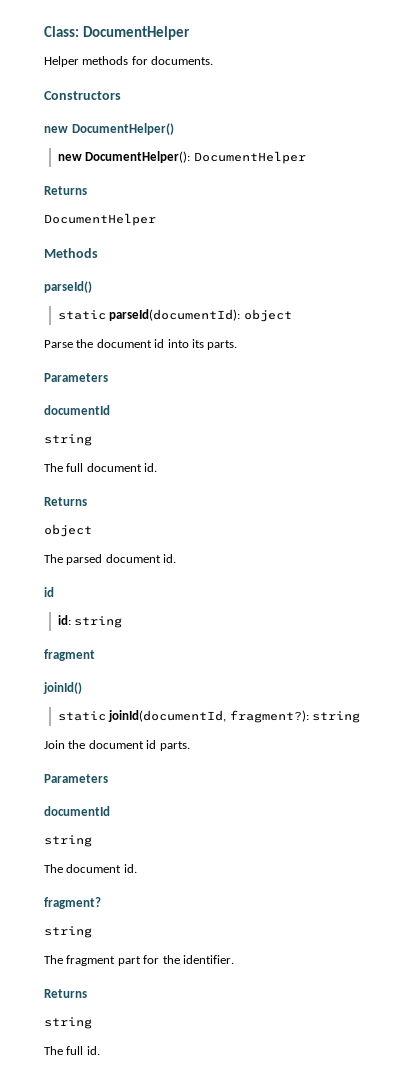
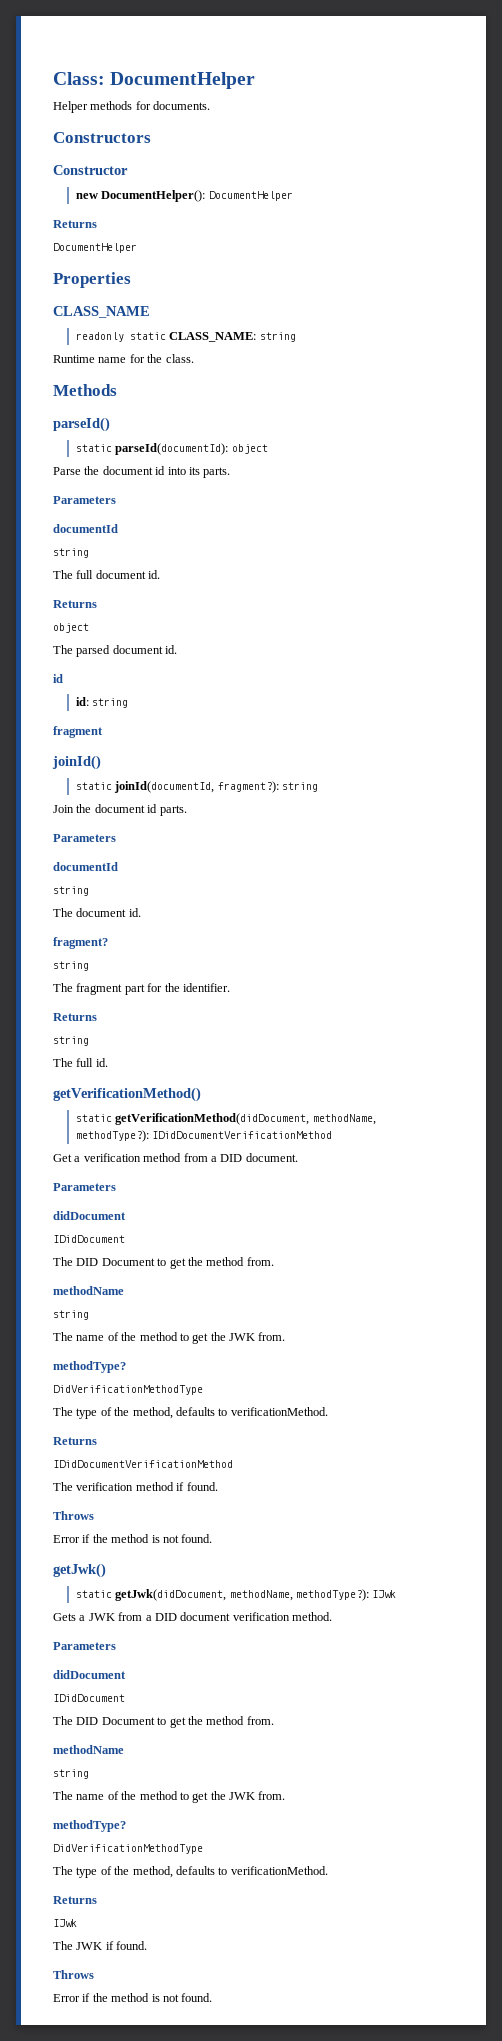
- new DocumentHelper()
+ Constructor
+ Properties
+ CLASS_NAME
+ readonly static CLASS_NAME: string
+ Runtime name for the class.
+ getVerificationMethod()
+ static getVerificationMethod(didDocument, methodName, methodType?): IDidDocumentVerificationMethod
+ Get a verification method from a DID document.
+ Parameters
+ didDocument
+ IDidDocument
+ The DID Document to get the method from.
+ methodName
+ string
+ The name of the method to get the JWK from.
+ methodType?
+ DidVerificationMethodType
+ The type of the method, defaults to verificationMethod.
+ Returns
+ IDidDocumentVerificationMethod
+ The verification method if found.
+ Throws
+ Error if the method is not found.
+ getJwk()
+ static getJwk(didDocument, methodName, methodType?): IJwk
+ Gets a JWK from a DID document verification method.
+ Parameters
+ didDocument
+ IDidDocument
+ The DID Document to get the method from.
+ methodName
+ string
+ The name of the method to get the JWK from.
+ methodType?
+ DidVerificationMethodType
+ The type of the method, defaults to verificationMethod.
+ Returns
+ IJwk
+ The JWK if found.
+ Throws
+ Error if the method is not found.

